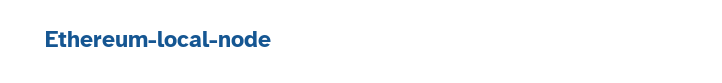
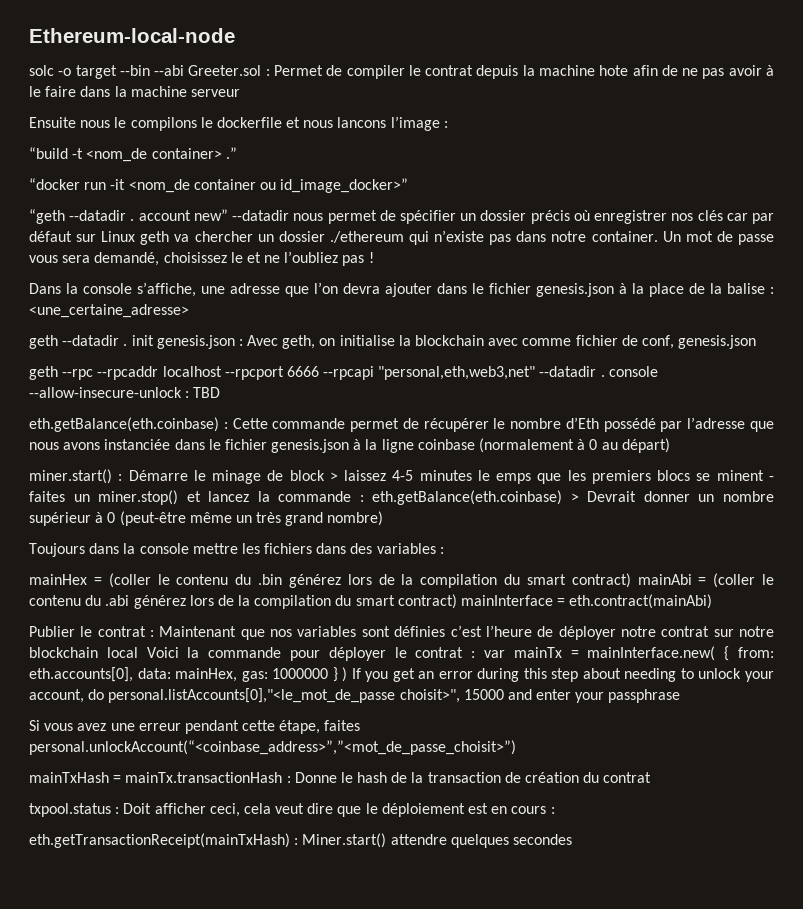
+ solc -o target --bin --abi Greeter.sol : Permet de compiler le contrat depuis la machine hote afin de ne pas avoir à le faire dans la machine serveur
+ Ensuite nous le compilons le dockerfile et nous lancons l’image :
+ “build -t <nom_de container> .”
+ “docker run -it <nom_de container ou id_image_docker>”
+ “geth --datadir . account new” --datadir nous permet de spécifier un dossier précis où enregistrer nos clés car par défaut sur Linux geth va chercher un dossier ./ethereum qui n’existe pas dans notre container. Un mot de passe vous sera demandé, choisissez le et ne l’oubliez pas !
+ Dans la console s’affiche, une adresse que l’on devra ajouter dans le fichier genesis.json à la place de la balise : <une_certaine_adresse>
+ geth --datadir . init genesis.json : Avec geth, on initialise la blockchain avec comme fichier de conf, genesis.json
+ geth --rpc --rpcaddr localhost --rpcport 6666 --rpcapi "personal,eth,web3,net" --datadir . console --allow-insecure-unlock : TBD
+ eth.getBalance(eth.coinbase) : Cette commande permet de récupérer le nombre d’Eth possédé par l’adresse que nous avons instanciée dans le fichier genesis.json à la ligne coinbase (normalement à 0 au départ)
+ miner.start() : Démarre le minage de block > laissez 4-5 minutes le emps que les premiers blocs se minent - faites un miner.stop() et lancez la commande : eth.getBalance(eth.coinbase) > Devrait donner un nombre supérieur à 0 (peut-être même un très grand nombre)
+ Toujours dans la console mettre les fichiers dans des variables :
+ mainHex = (coller le contenu du .bin générez lors de la compilation du smart contract) mainAbi = (coller le contenu du .abi générez lors de la compilation du smart contract) mainInterface = eth.contract(mainAbi)
+ Publier le contrat : Maintenant que nos variables sont définies c’est l’heure de déployer notre contrat sur notre blockchain local Voici la commande pour déployer le contrat : var mainTx = mainInterface.new( { from: eth.accounts[0], data: mainHex, gas: 1000000 } ) If you get an error during this step about needing to unlock your account, do personal.listAccounts[0],"<le_mot_de_passe choisit>", 15000 and enter your passphrase
+ Si vous avez une erreur pendant cette étape, faites personal.unlockAccount(“<coinbase_address>”,”<mot_de_passe_choisit>”)
+ mainTxHash = mainTx.transactionHash : Donne le hash de la transaction de création du contrat
+ txpool.status : Doit afficher ceci, cela veut dire que le déploiement est en cours :
+ eth.getTransactionReceipt(mainTxHash) : Miner.start() attendre quelques secondes

